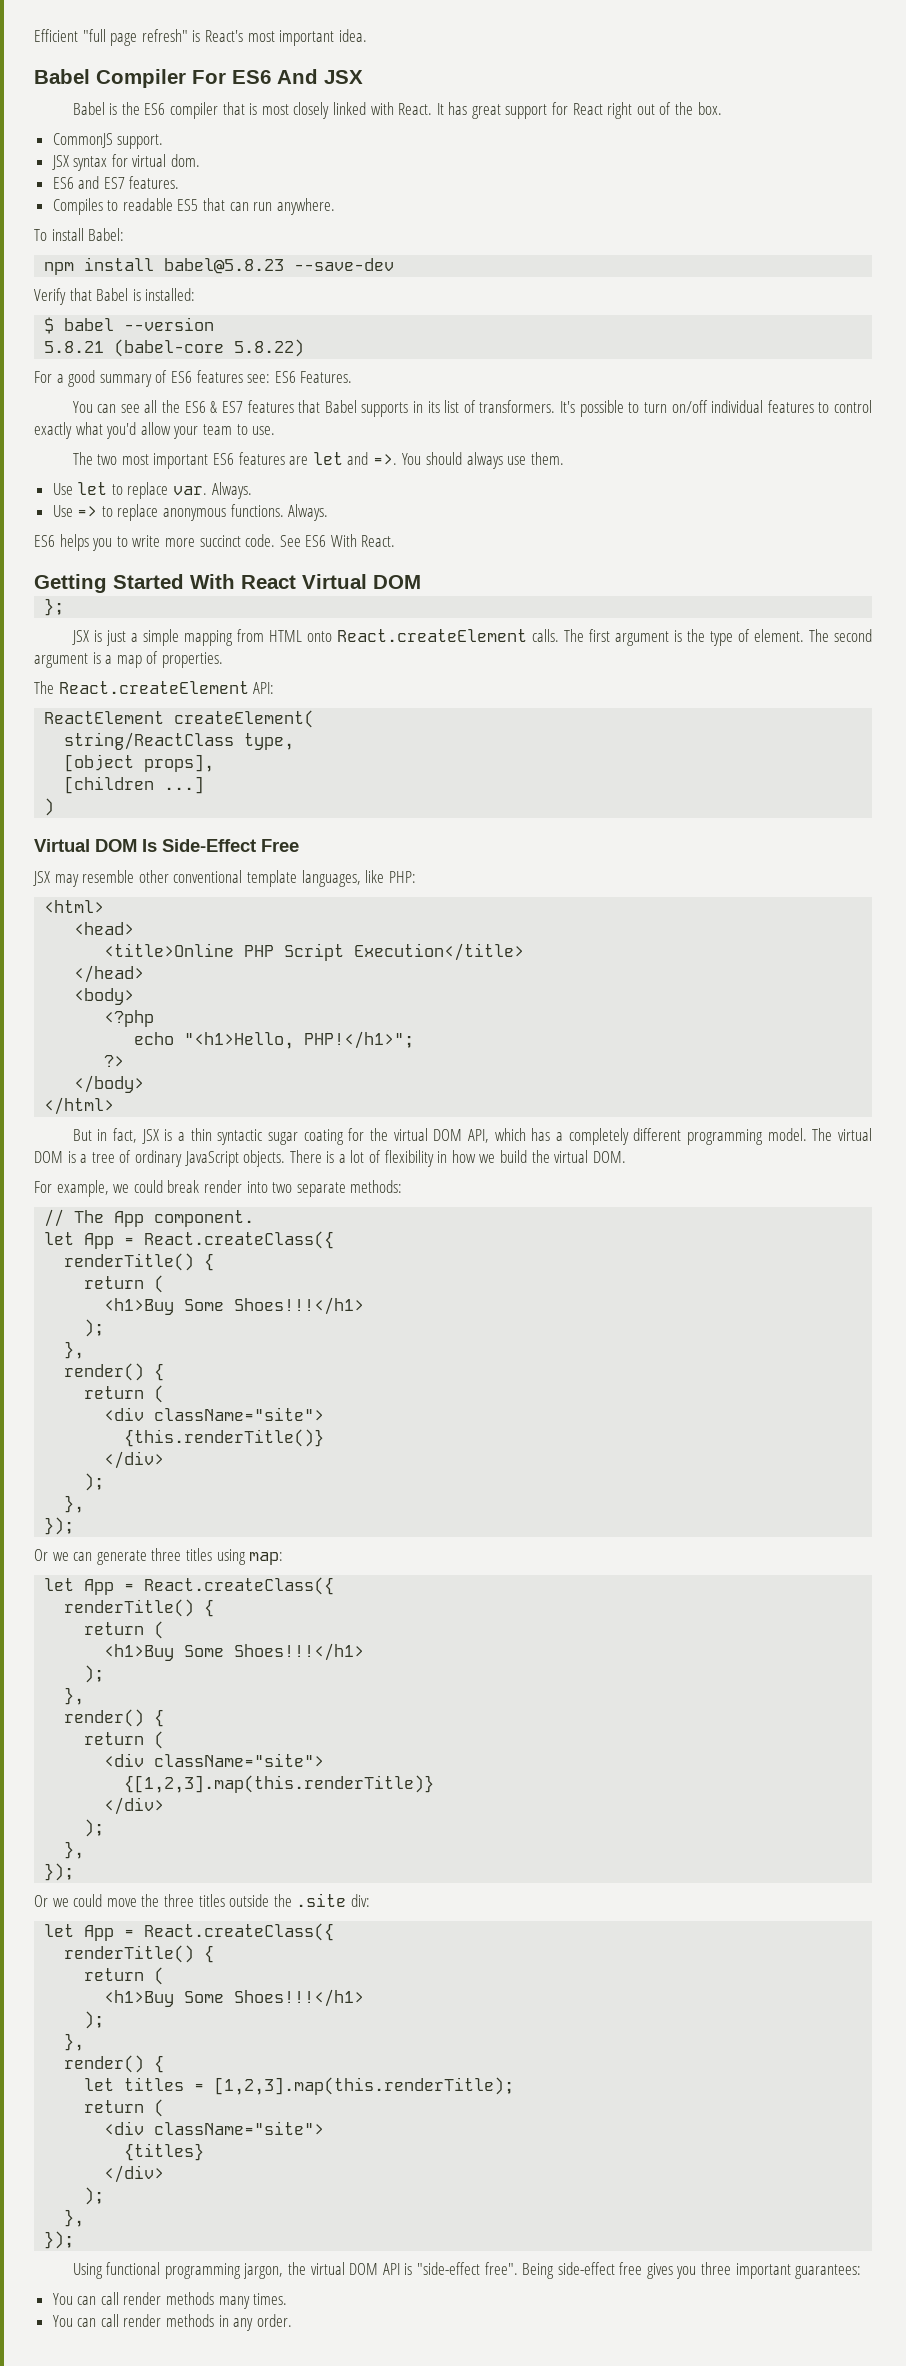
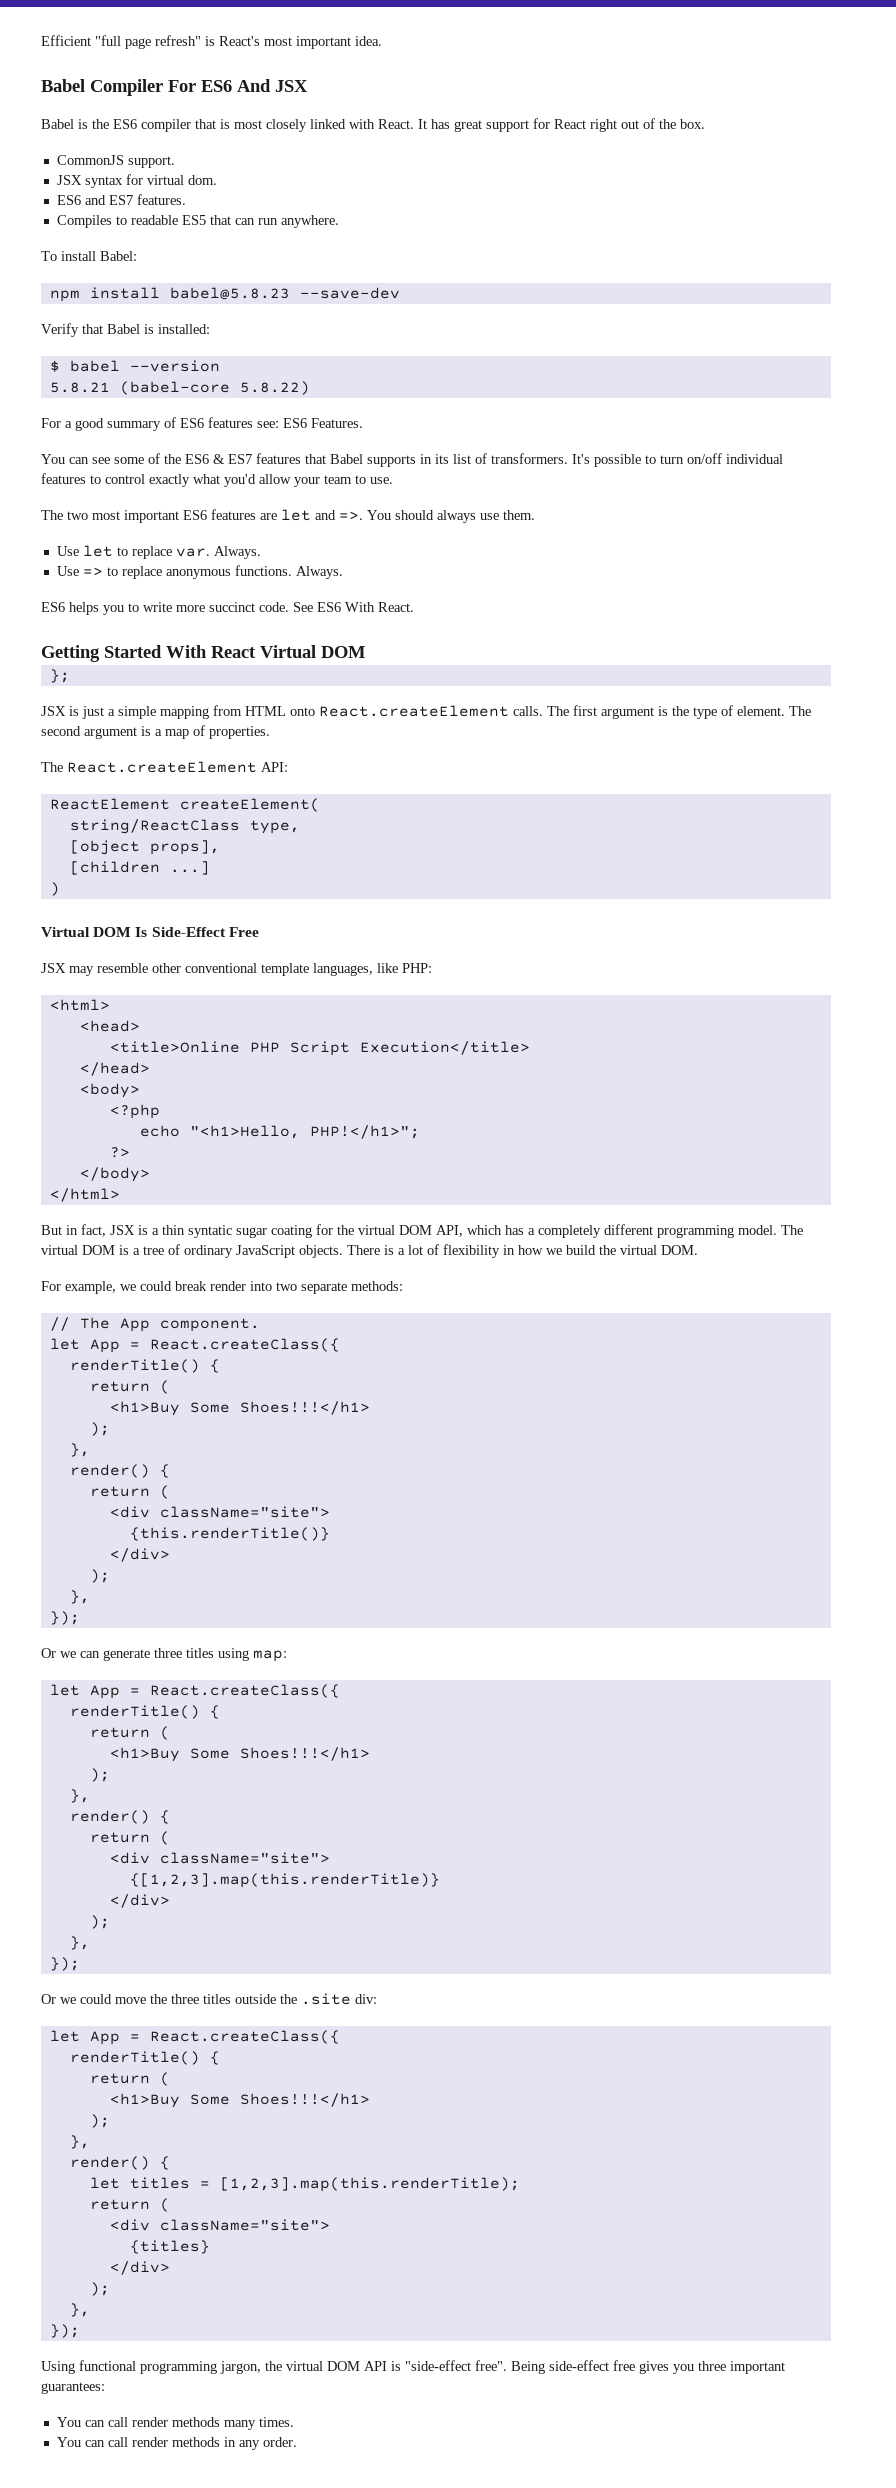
- You can see all the ES6 & ES7 features that Babel supports in its list of transformers.
+ You can see some of the ES6 & ES7 features that Babel supports in its list of transformers.
- But in fact, JSX is a thin syntactic sugar coating for the virtual DOM API, which has a completely different programming model.
+ But in fact, JSX is a thin syntatic sugar coating for the virtual DOM API, which has a completely different programming model.

